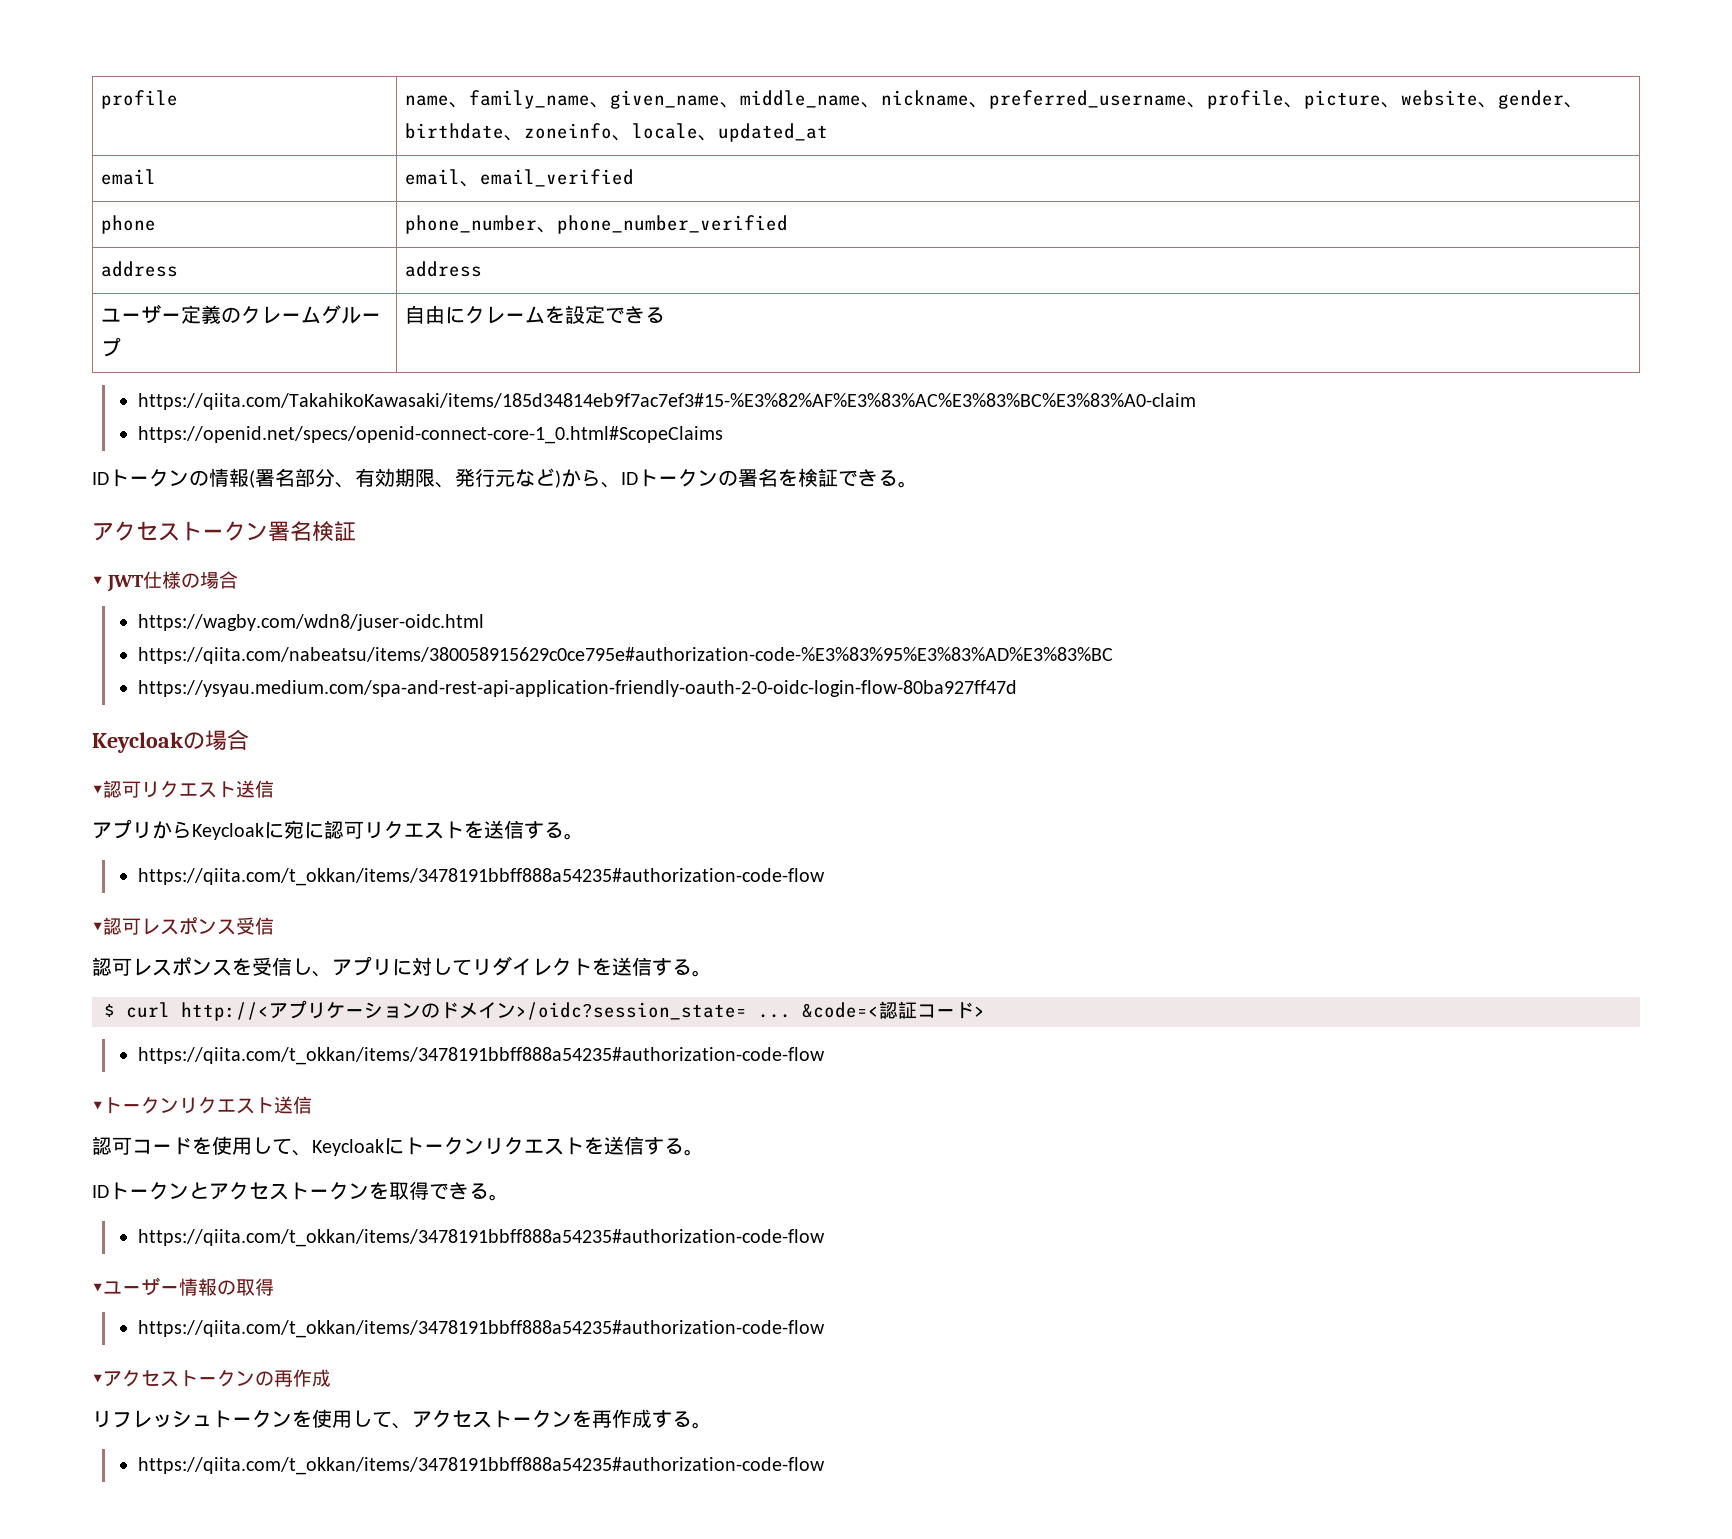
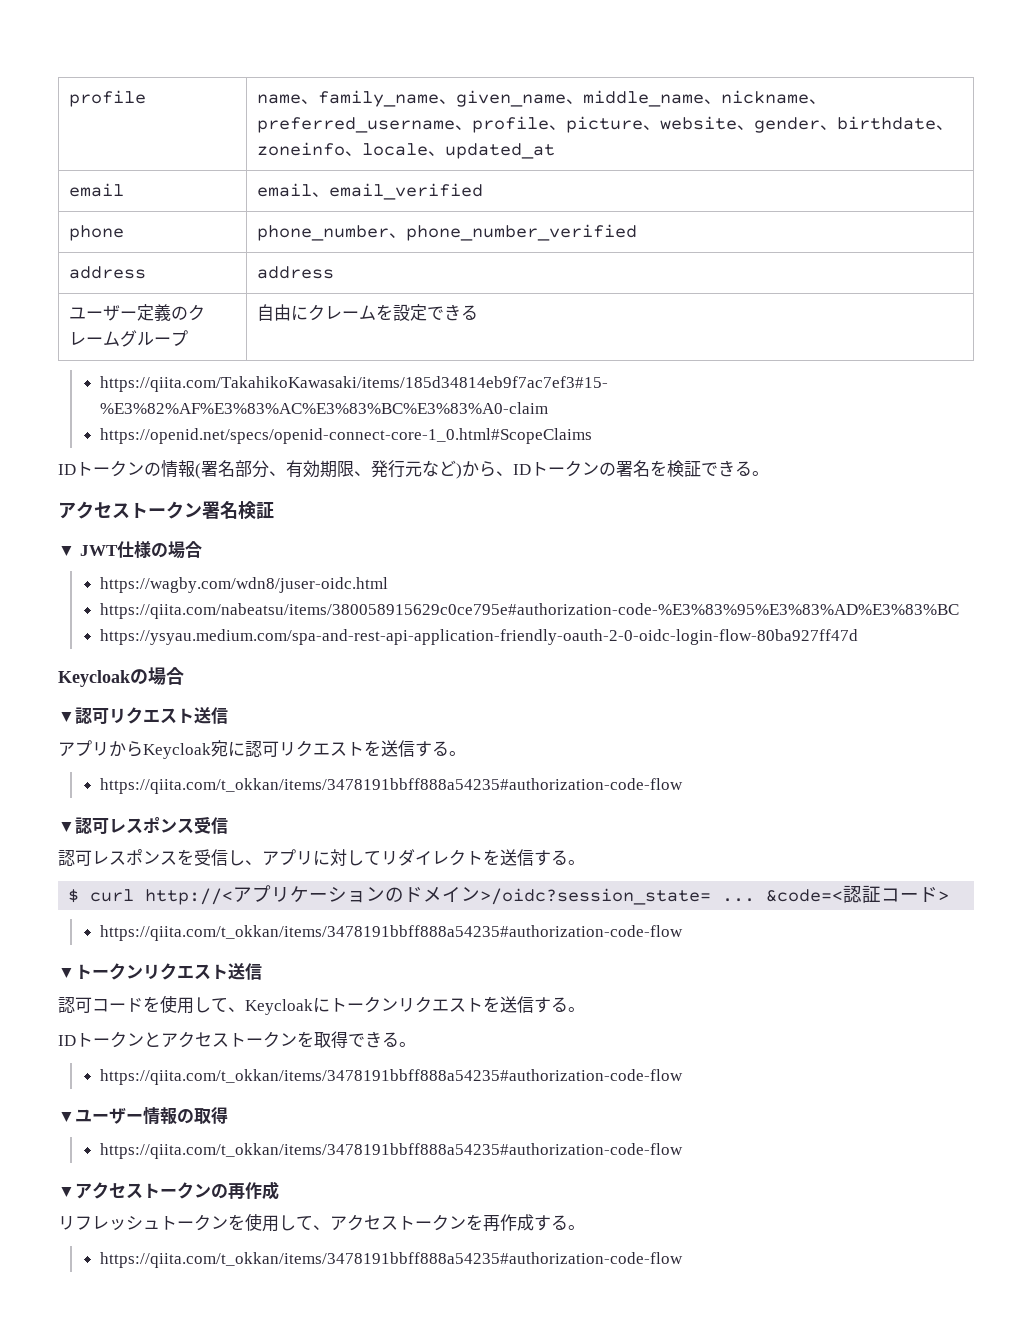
- アプリからKeycloakに宛に認可リクエストを送信する。
+ アプリからKeycloak宛に認可リクエストを送信する。

